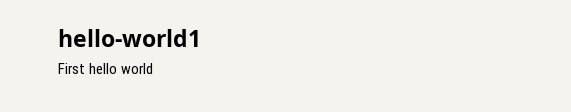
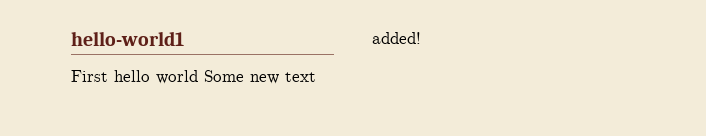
- First hello world
+ First hello world Some new text added!

